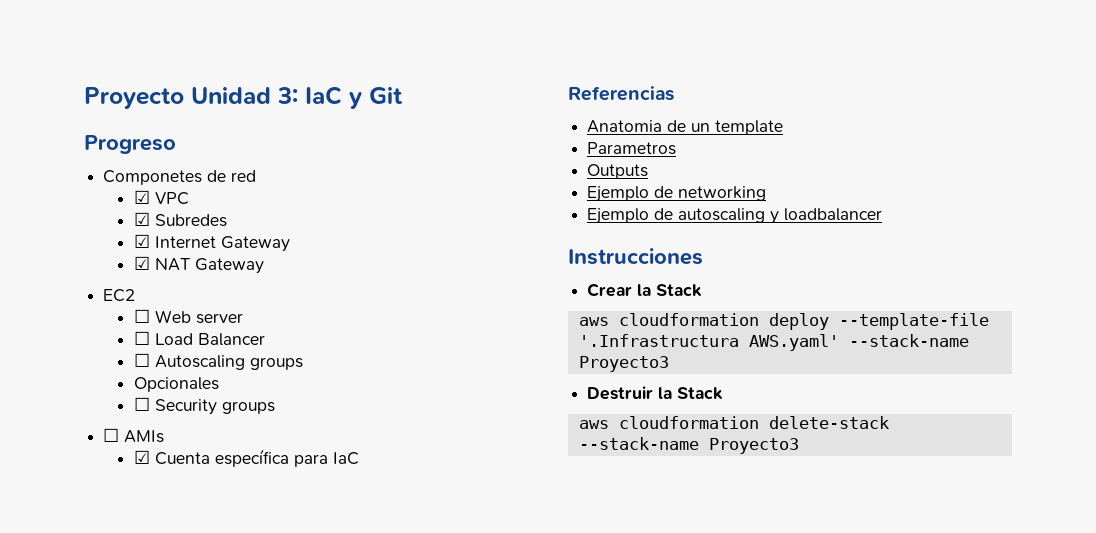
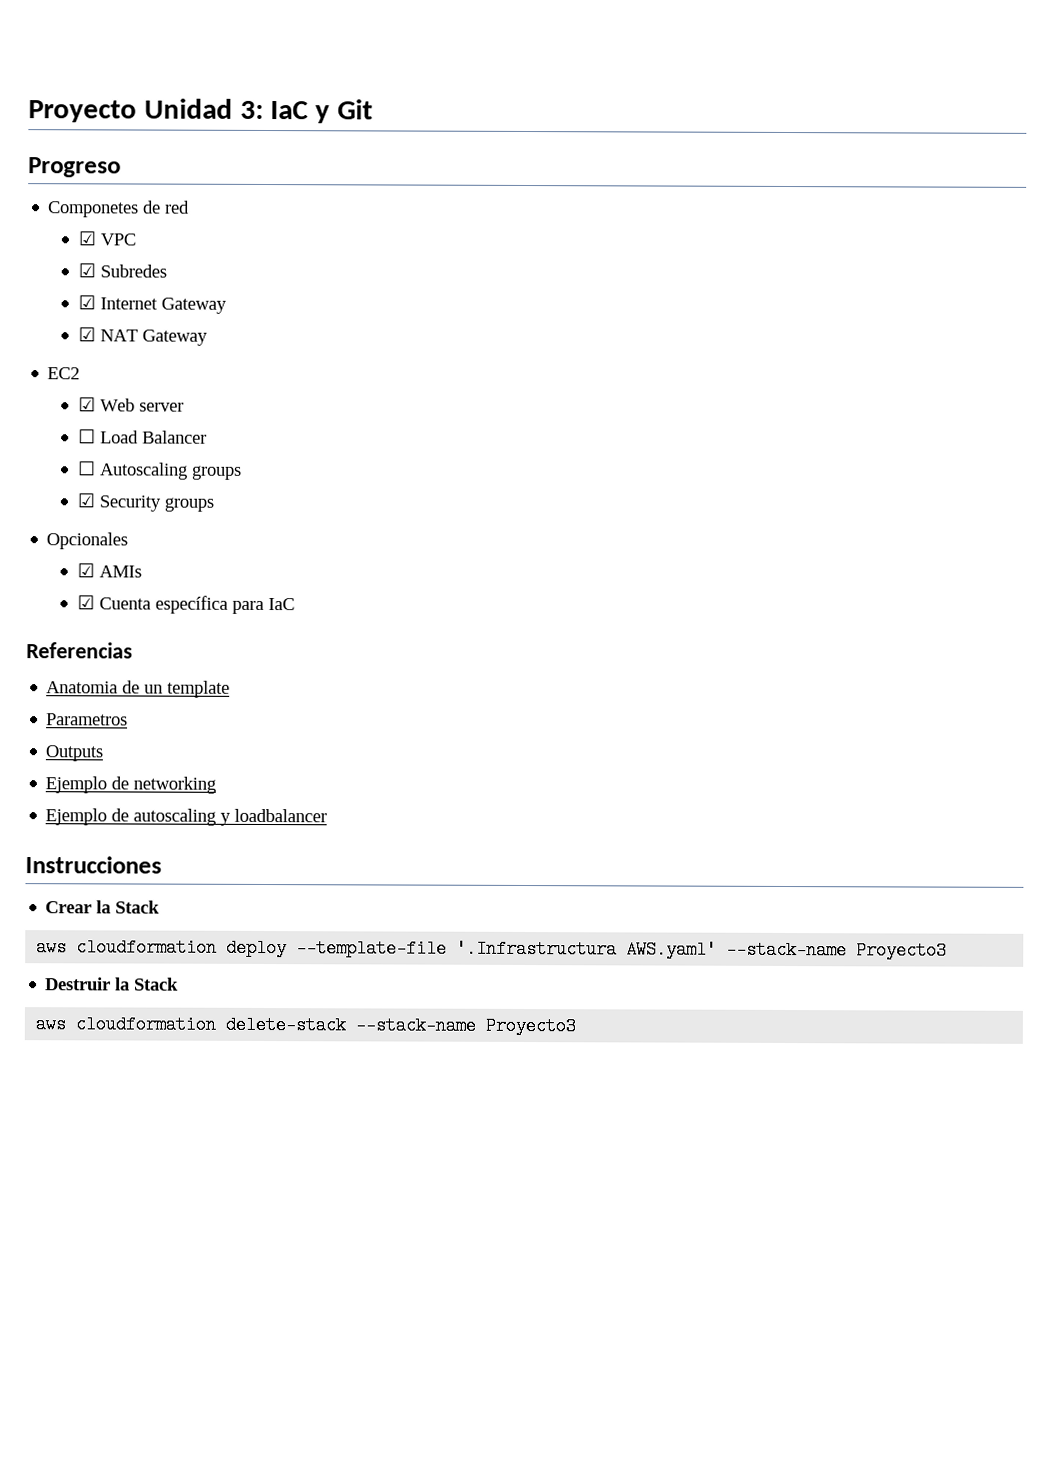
- ☐ Web server
+ ☑ Web server
- Opcionales
- ☐ Security groups
+ ☑ Security groups
- ☐ AMIs
+ Opcionales
+ ☑ AMIs

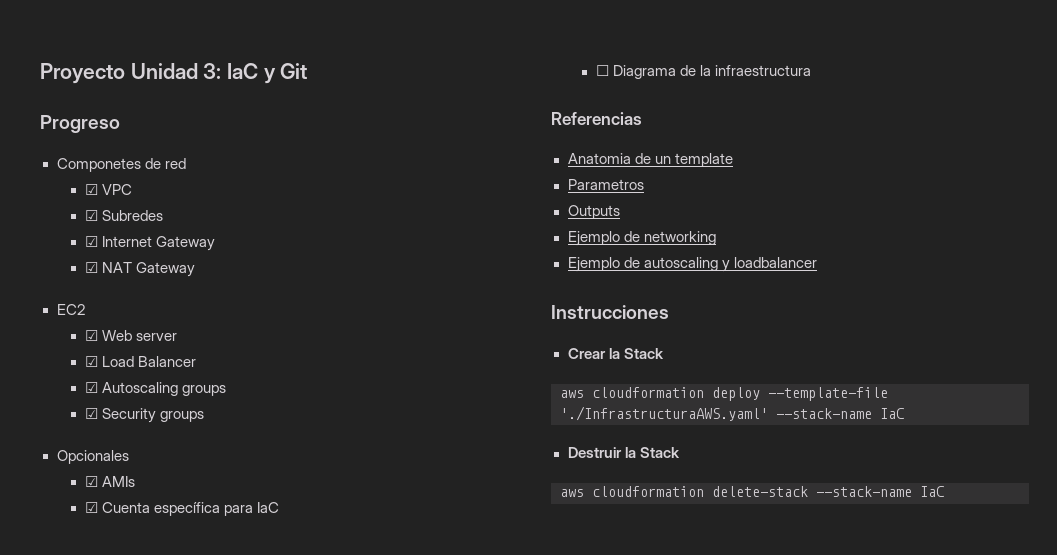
- ☐ Load Balancer
+ ☑ Load Balancer
- ☐ Autoscaling groups
+ ☑ Autoscaling groups
+ ☐ Diagrama de la infraestructura
- aws cloudformation deploy --template-file '.Infrastructura AWS.yaml' --stack-name Proyecto3
+ aws cloudformation deploy --template-file './InfrastructuraAWS.yaml' --stack-name IaC
- aws cloudformation delete-stack --stack-name Proyecto3
+ aws cloudformation delete-stack --stack-name IaC

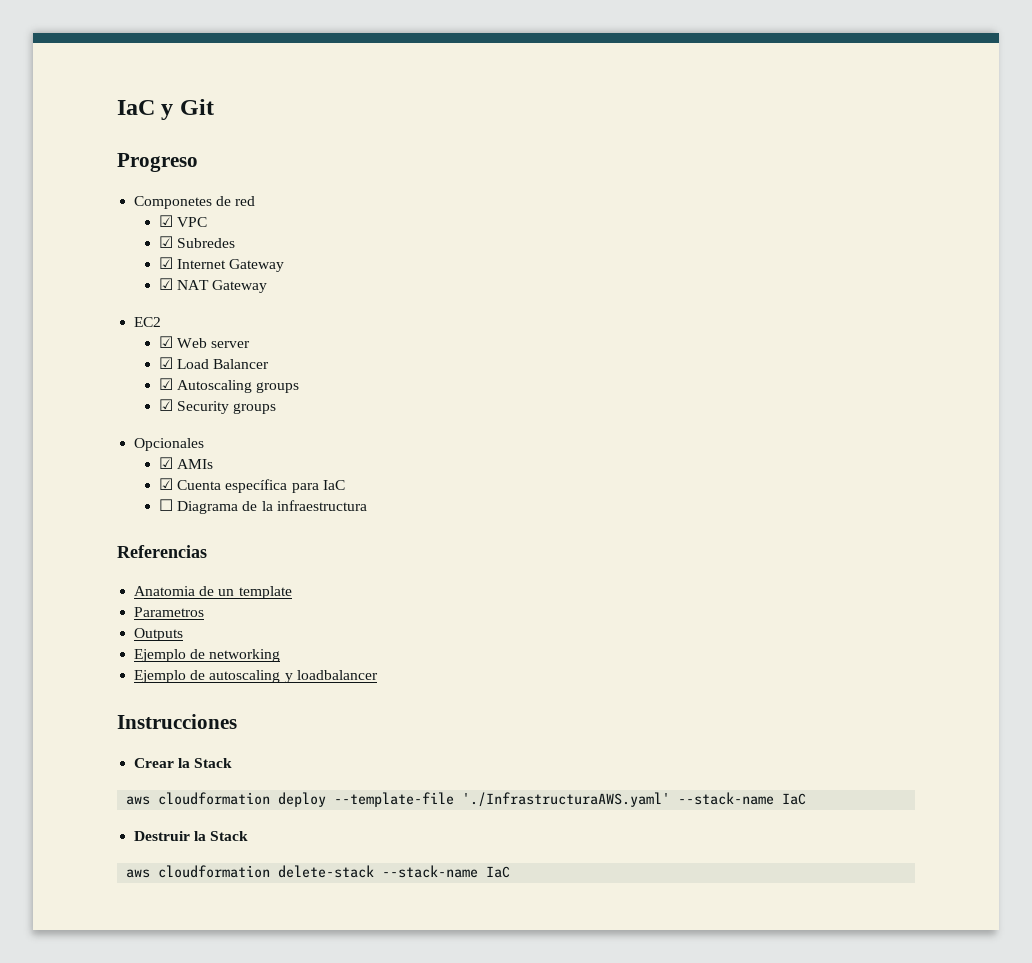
- Proyecto Unidad 3: IaC y Git
+ IaC y Git

